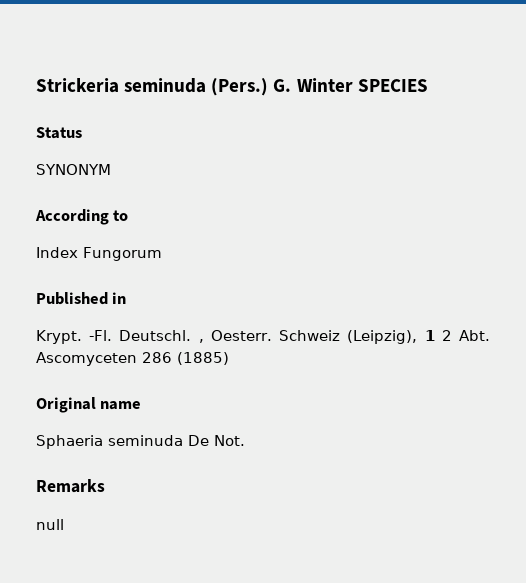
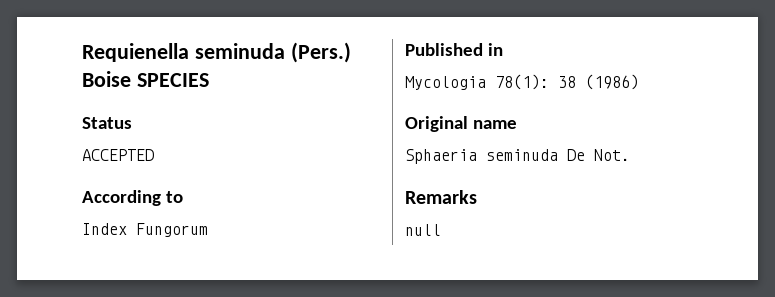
- Strickeria seminuda (Pers.)
+ Requienella seminuda (Pers.)
- G. Winter SPECIES
+ Boise SPECIES
- SYNONYM
+ ACCEPTED
- Krypt. -Fl. Deutschl. , Oesterr. Schweiz (Leipzig), 1 2 Abt. Ascomyceten 286 (1885)
+ Mycologia 78(1): 38 (1986)

